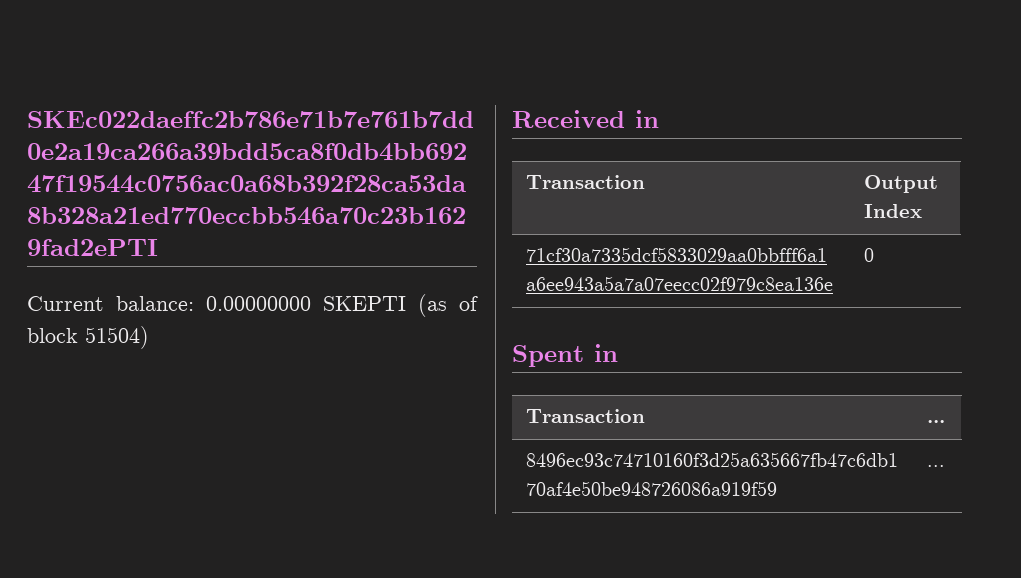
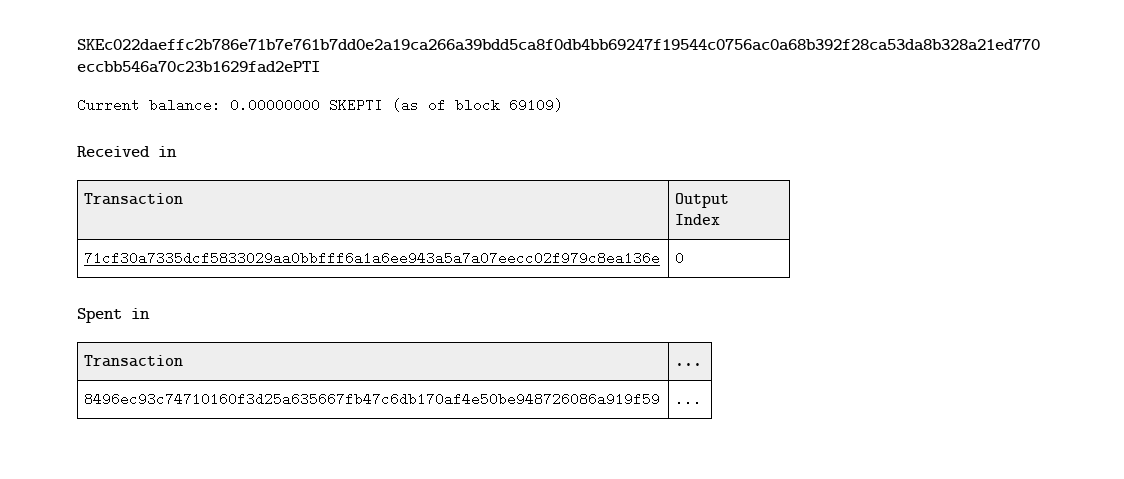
- Current balance: 0.00000000 SKEPTI (as of block 51504)
+ Current balance: 0.00000000 SKEPTI (as of block 69109)

